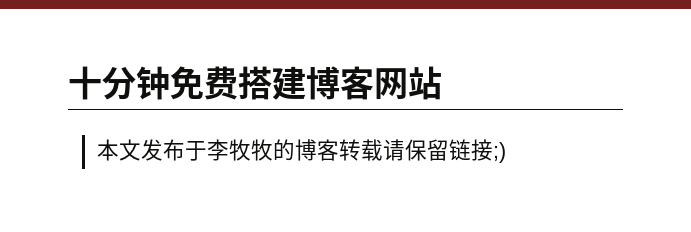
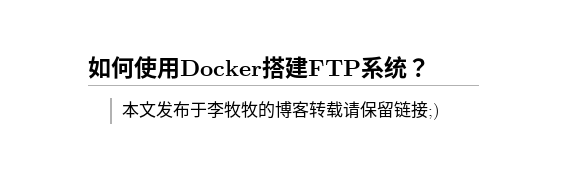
- 十分钟免费搭建博客网站
+ 如何使用Docker搭建FTP系统？

